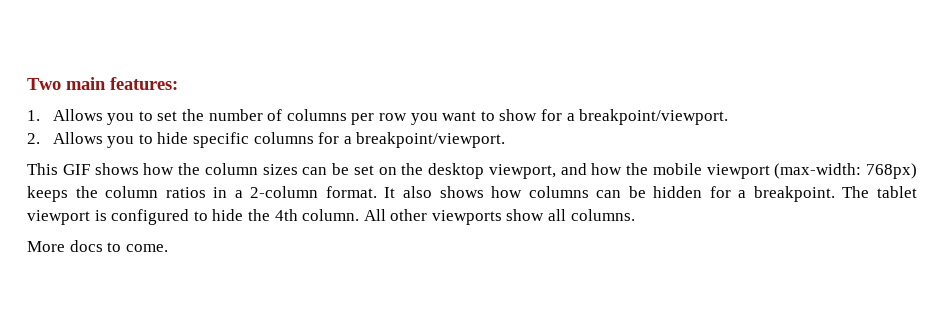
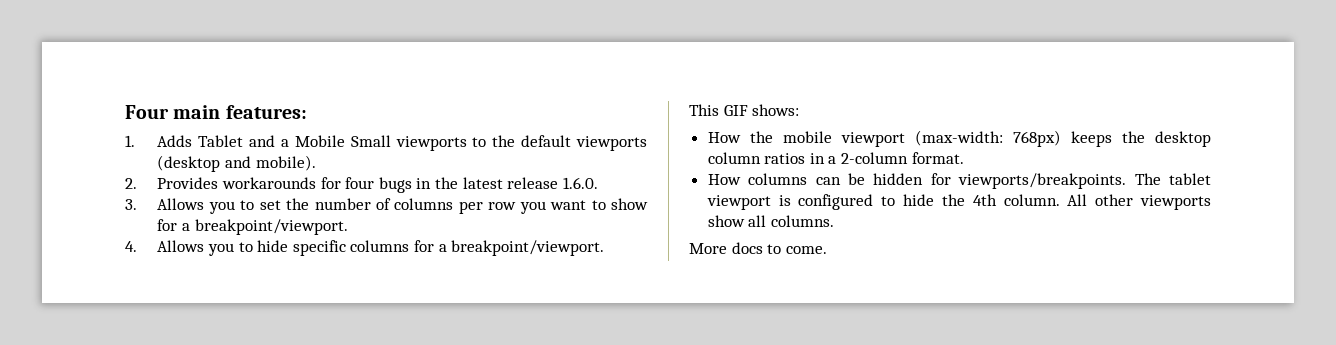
- Two main features:
+ Four main features:
- 1. Allows you to set the number of columns per row you want to show for a breakpoint/viewport.
+ 1. Adds Tablet and a Mobile Small viewports to the default viewports (desktop and mobile).
+ 2. Provides workarounds for four bugs in the latest release 1.6.0.
+ 3. Allows you to set the number of columns per row you want to show for a breakpoint/viewport.
- 2. Allows you to hide specific columns for a breakpoint/viewport.
+ 4. Allows you to hide specific columns for a breakpoint/viewport.
- This GIF shows how the column sizes can be set on the desktop viewport, and how the mobile viewport (max-width: 768px) keeps the column ratios in a 2-column format. It also shows how columns can be hidden for a breakpoint.
+ This GIF shows:
+ How the mobile viewport (max-width: 768px) keeps the desktop column ratios in a 2-column format.
+ How columns can be hidden for viewports/breakpoints.

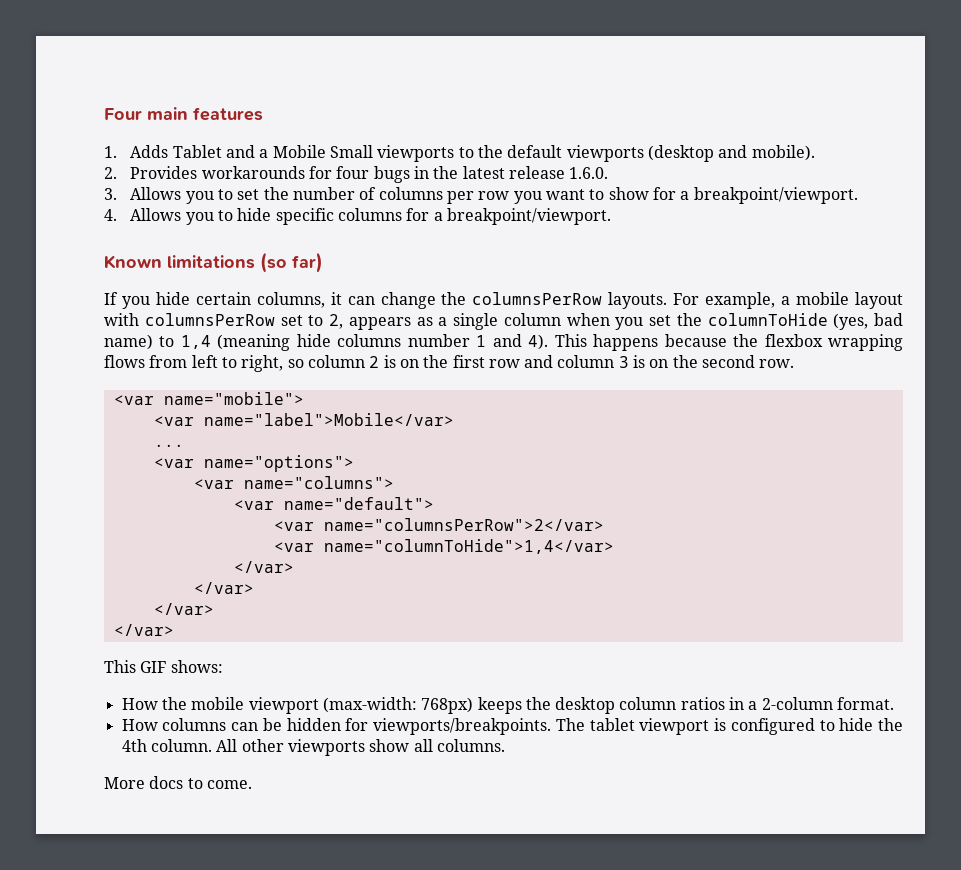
- Four main features:
+ Four main features
+ Known limitations (so far)
+ If you hide certain columns, it can change the columnsPerRow layouts. For example, a mobile layout with columnsPerRow set to 2, appears as a single column when you set the columnToHide (yes, bad name) to 1,4 (meaning hide columns number 1 and 4). This happens because the flexbox wrapping flows from left to right, so column 2 is on the first row and column 3 is on the second row.
+ <var name="mobile">
+ <var name="label">Mobile</var>
+ ...
+ <var name="options">
+ <var name="columns">
+ <var name="default">
+ <var name="columnsPerRow">2</var>
+ <var name="columnToHide">1,4</var>
+ </var>
+ </var>
+ </var>
+ </var>

